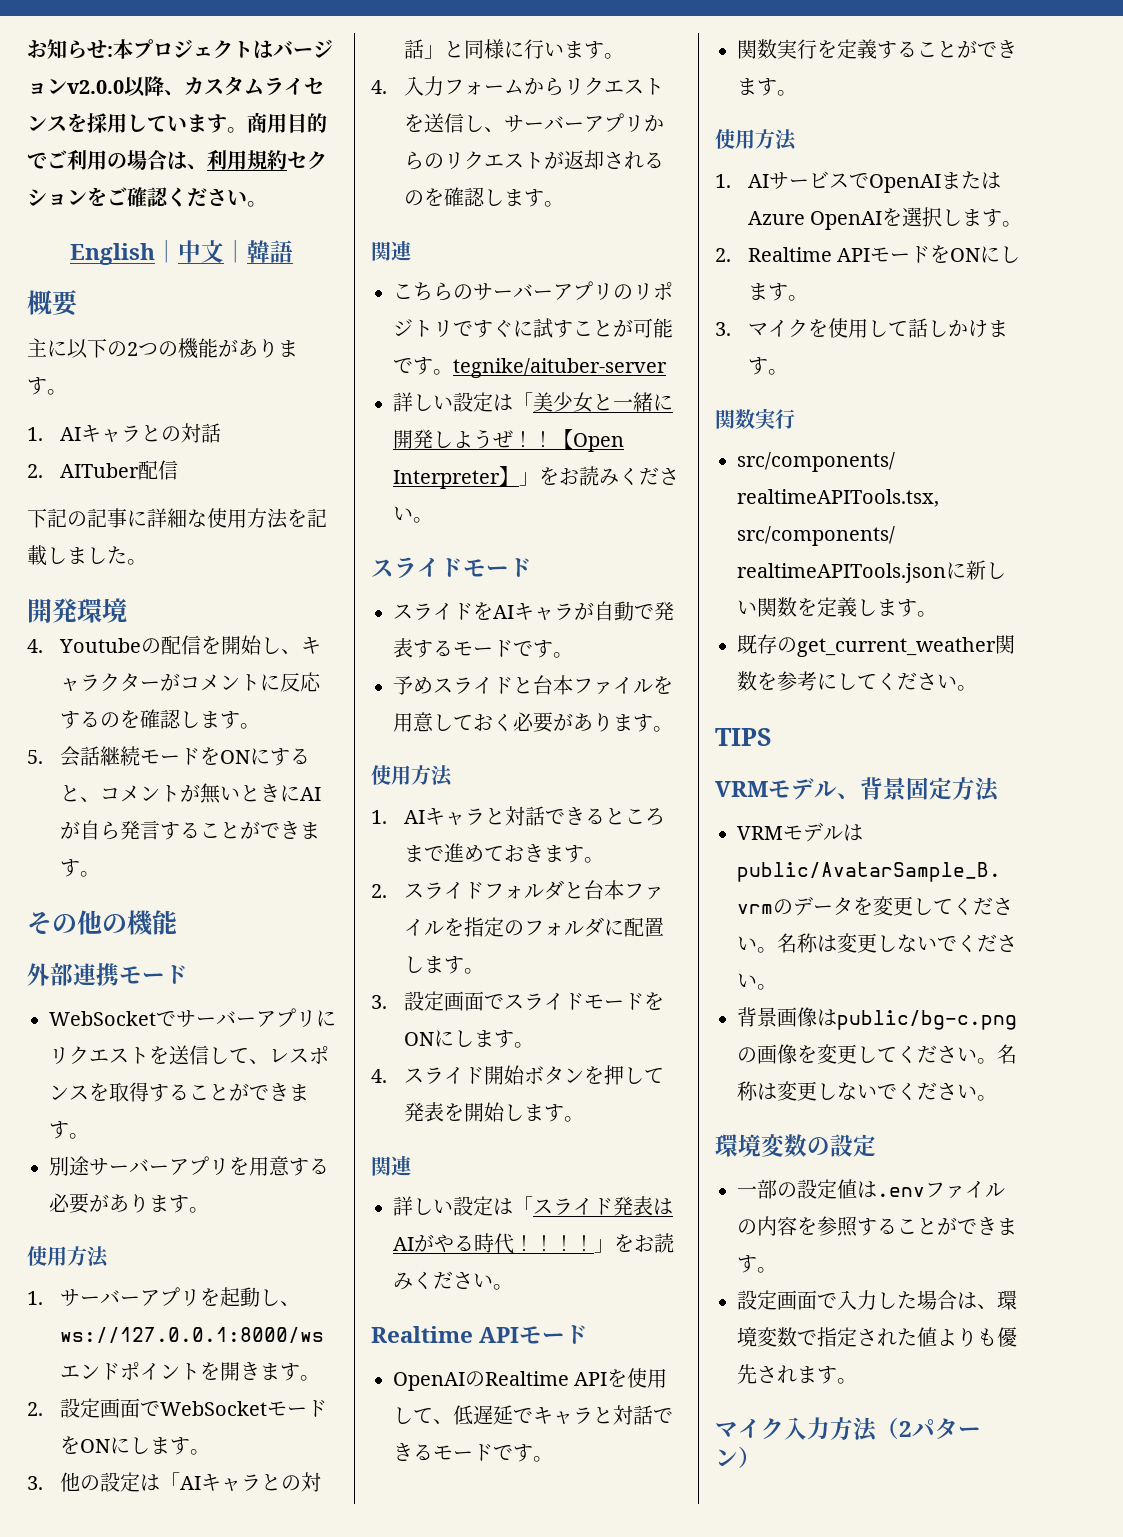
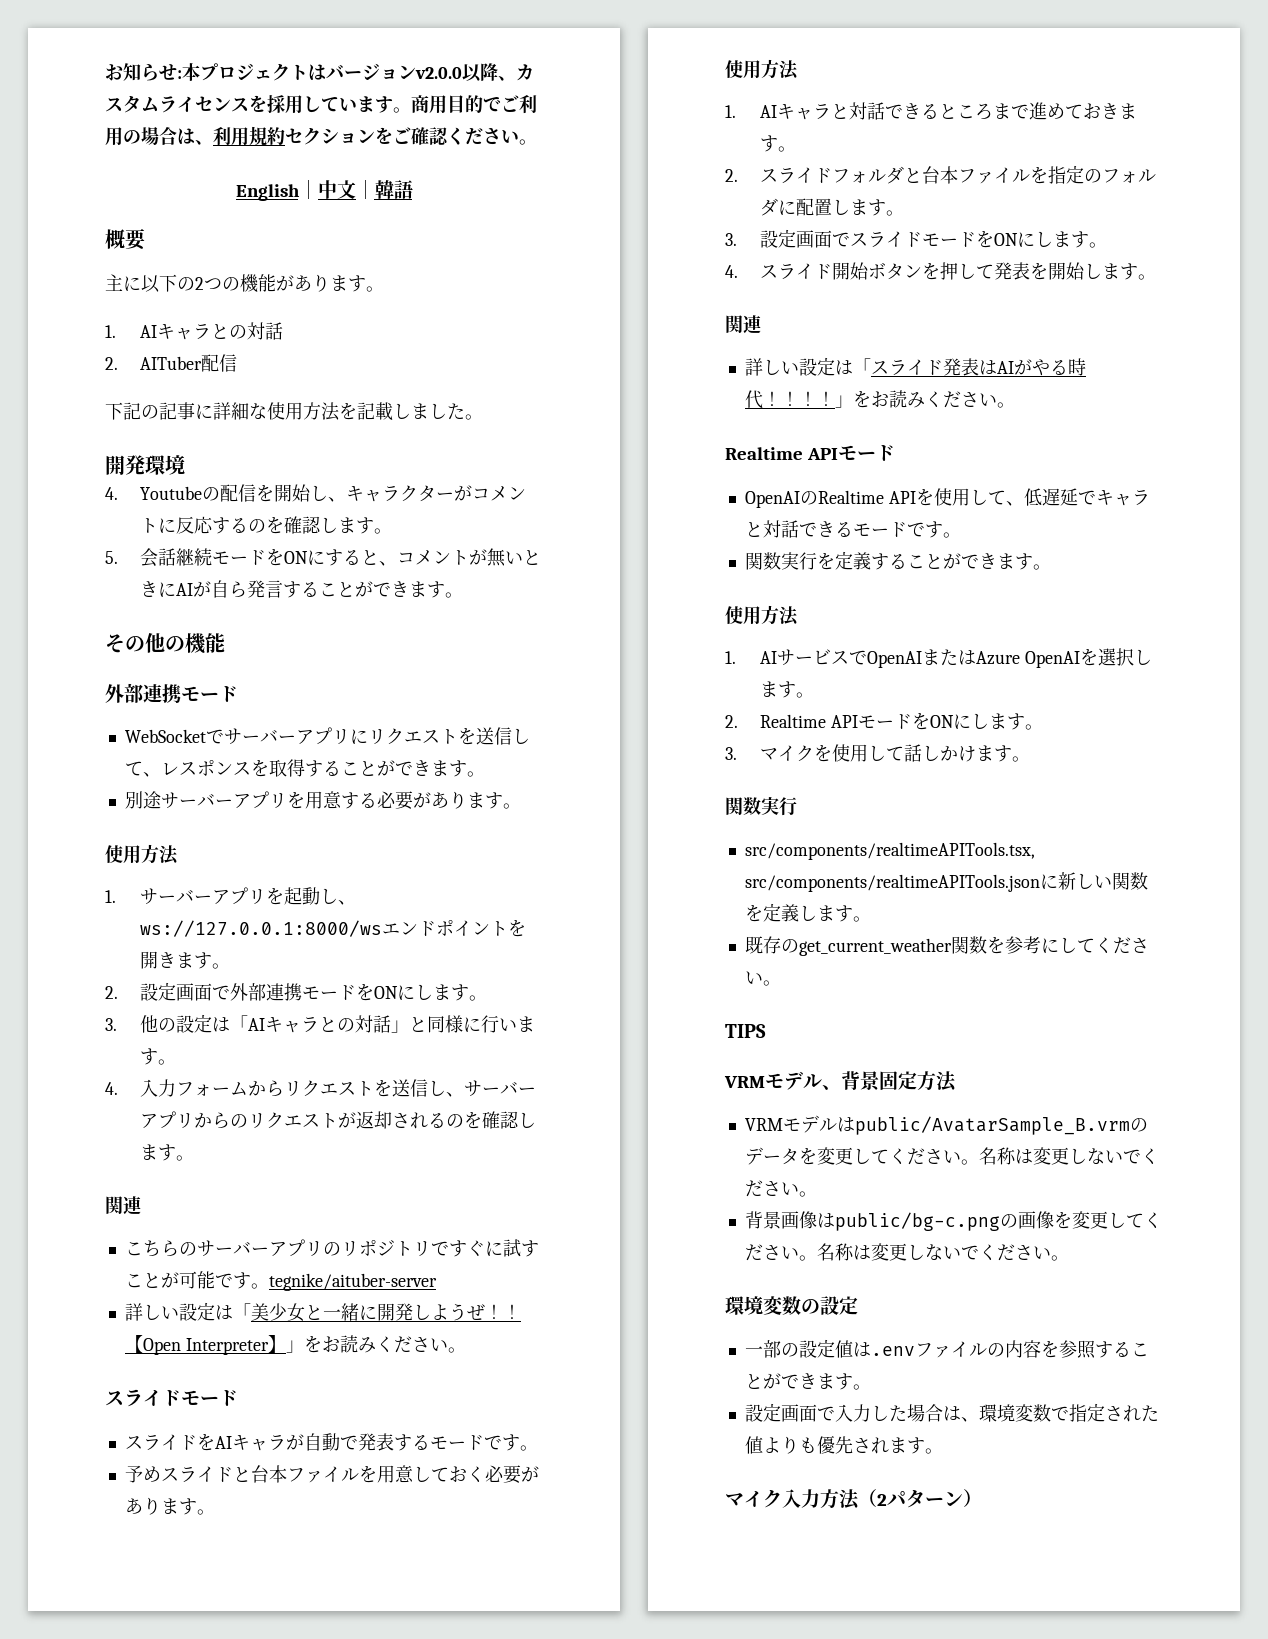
- 2.設定画面でWebSocketモードをONにします。
+ 2.設定画面で外部連携モードをONにします。

